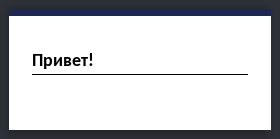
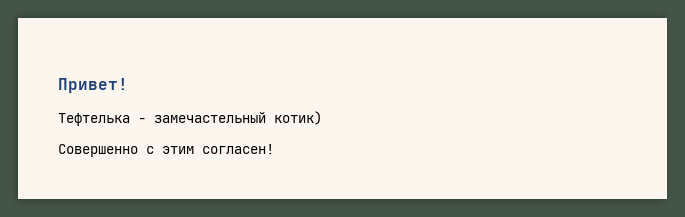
+ Тефтелька - замечастельный котик)
+ Совершенно с этим согласен!

